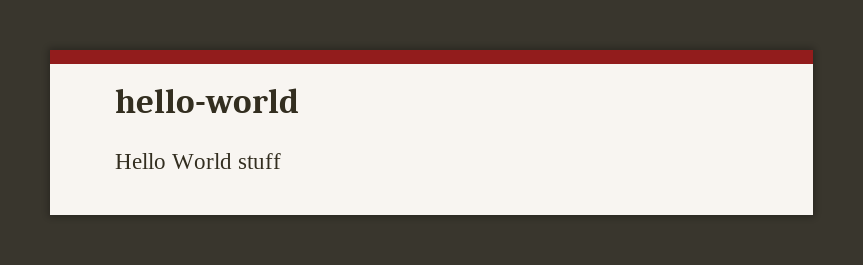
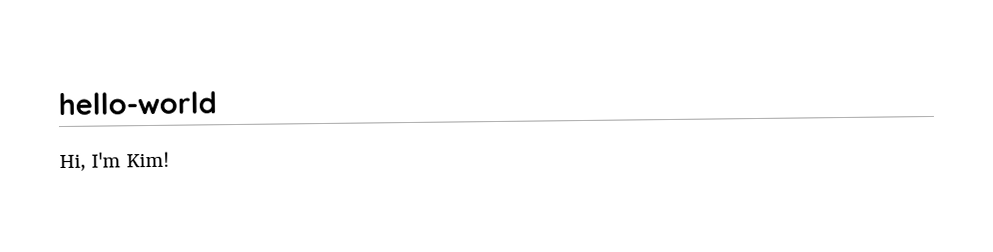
- Hello World stuff
+ Hi, I'm Kim!

